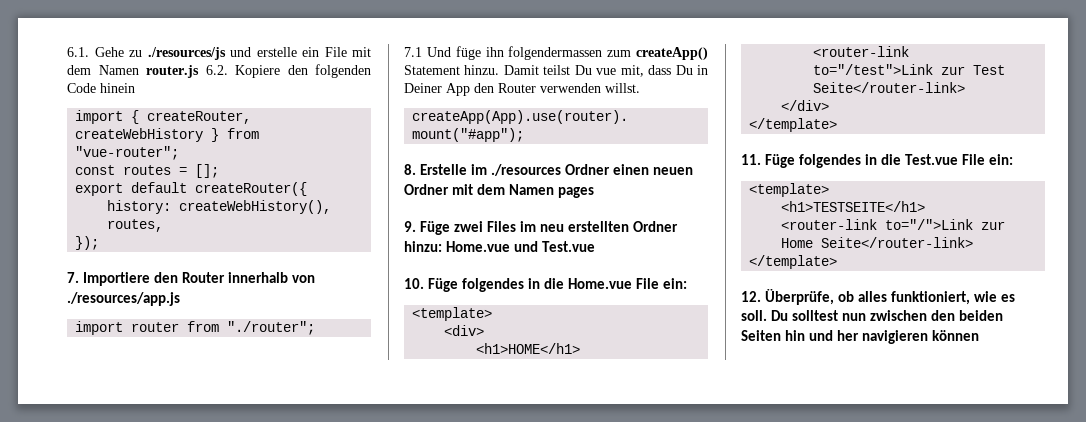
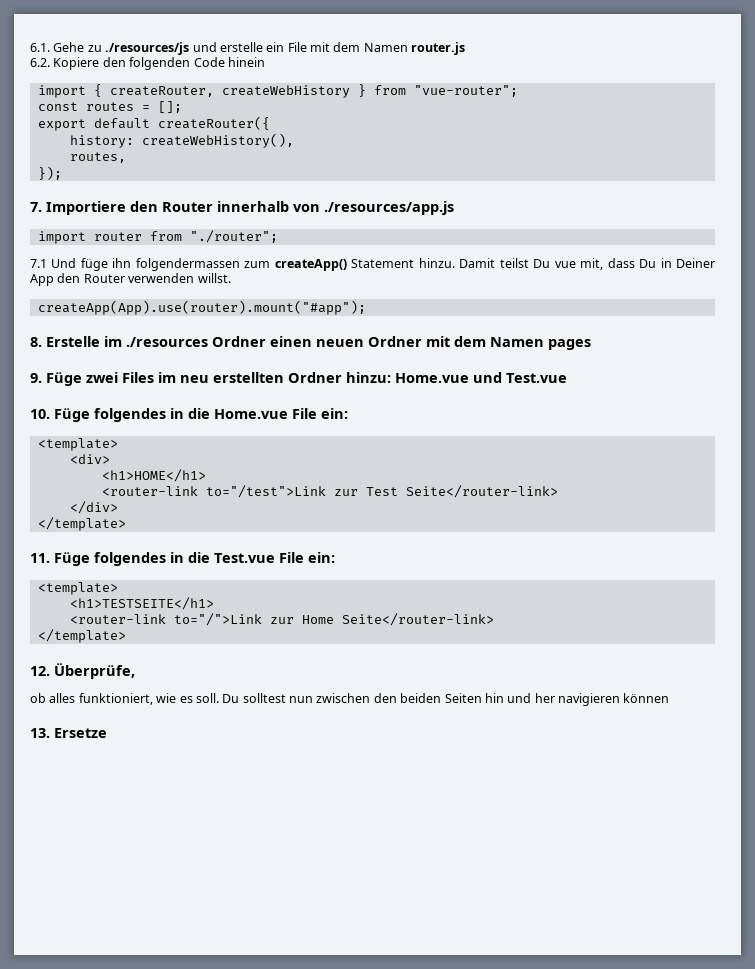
- 6.1. Gehe zu ./resources/js und erstelle ein File mit dem Namen router.js 6.2. Kopiere den folgenden Code hinein
+ 6.1. Gehe zu ./resources/js und erstelle ein File mit dem Namen router.js
+ 6.2. Kopiere den folgenden Code hinein
- 12. Überprüfe, ob alles funktioniert, wie es soll.
+ 12. Überprüfe,
+ ob alles funktioniert, wie es soll.
+ 13. Ersetze

